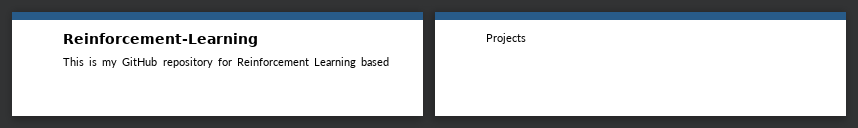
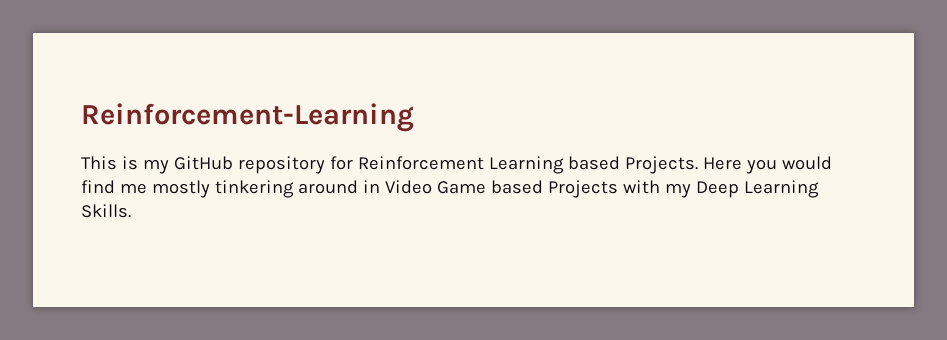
- This is my GitHub repository for Reinforcement Learning based Projects
+ This is my GitHub repository for Reinforcement Learning based Projects. Here you would find me mostly tinkering around in Video Game based Projects with my Deep Learning Skills.

